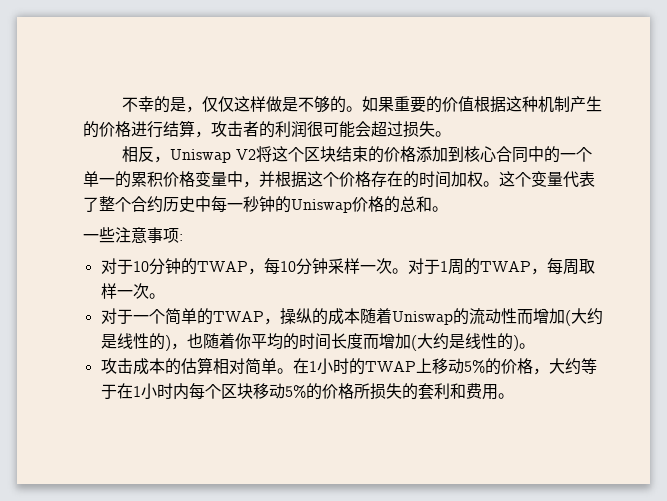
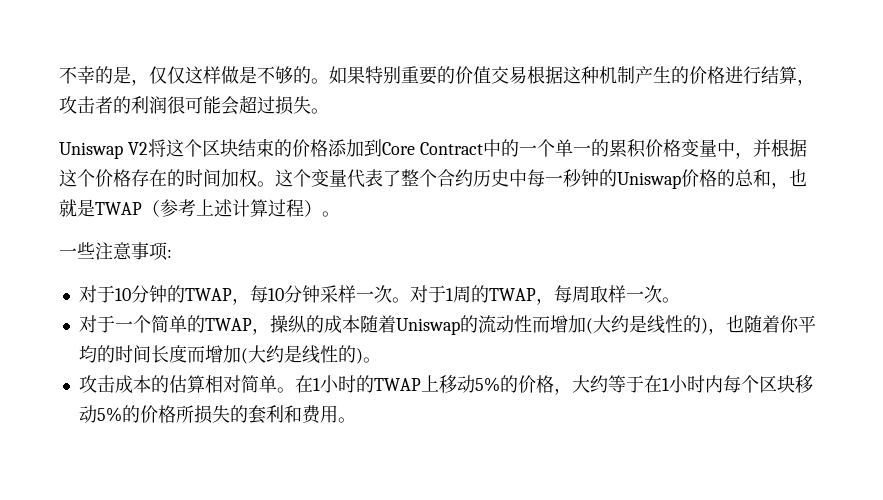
- 如果重要的价值根据这种机制产生的价格进行结算，攻击者的利润很可能会超过损失。
+ 如果特别重要的价值交易根据这种机制产生的价格进行结算，攻击者的利润很可能会超过损失。
- 相反，Uniswap V2将这个区块结束的价格添加到核心合同中的一个单一的累积价格变量中，并根据这个价格存在的时间加权。
+ Uniswap V2将这个区块结束的价格添加到Core Contract中的一个单一的累积价格变量中，并根据这个价格存在的时间加权。
- 这个变量代表了整个合约历史中每一秒钟的Uniswap价格的总和。
+ 这个变量代表了整个合约历史中每一秒钟的Uniswap价格的总和，也就是TWAP（参考上述计算过程）。

